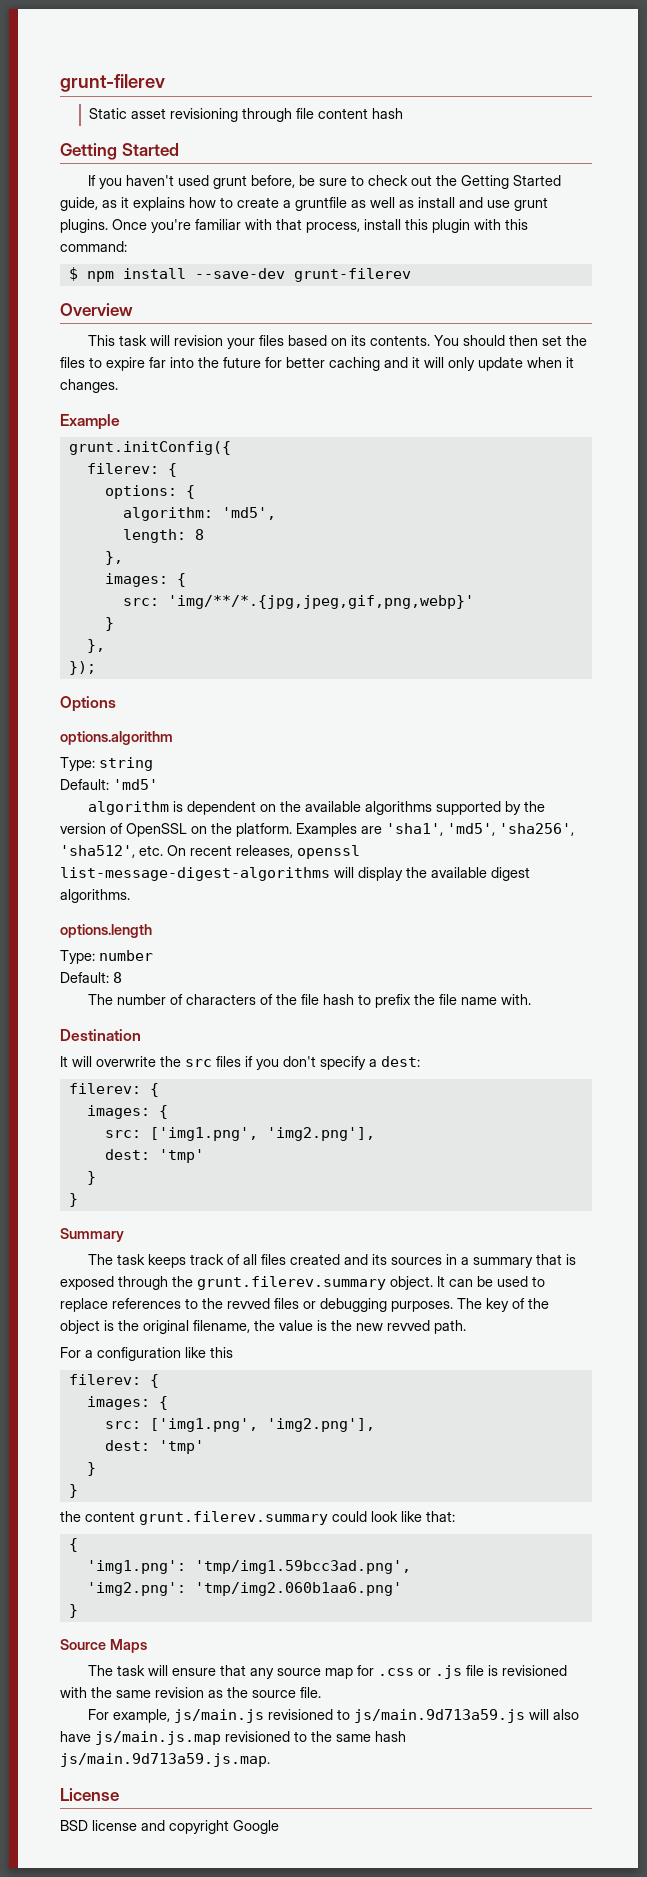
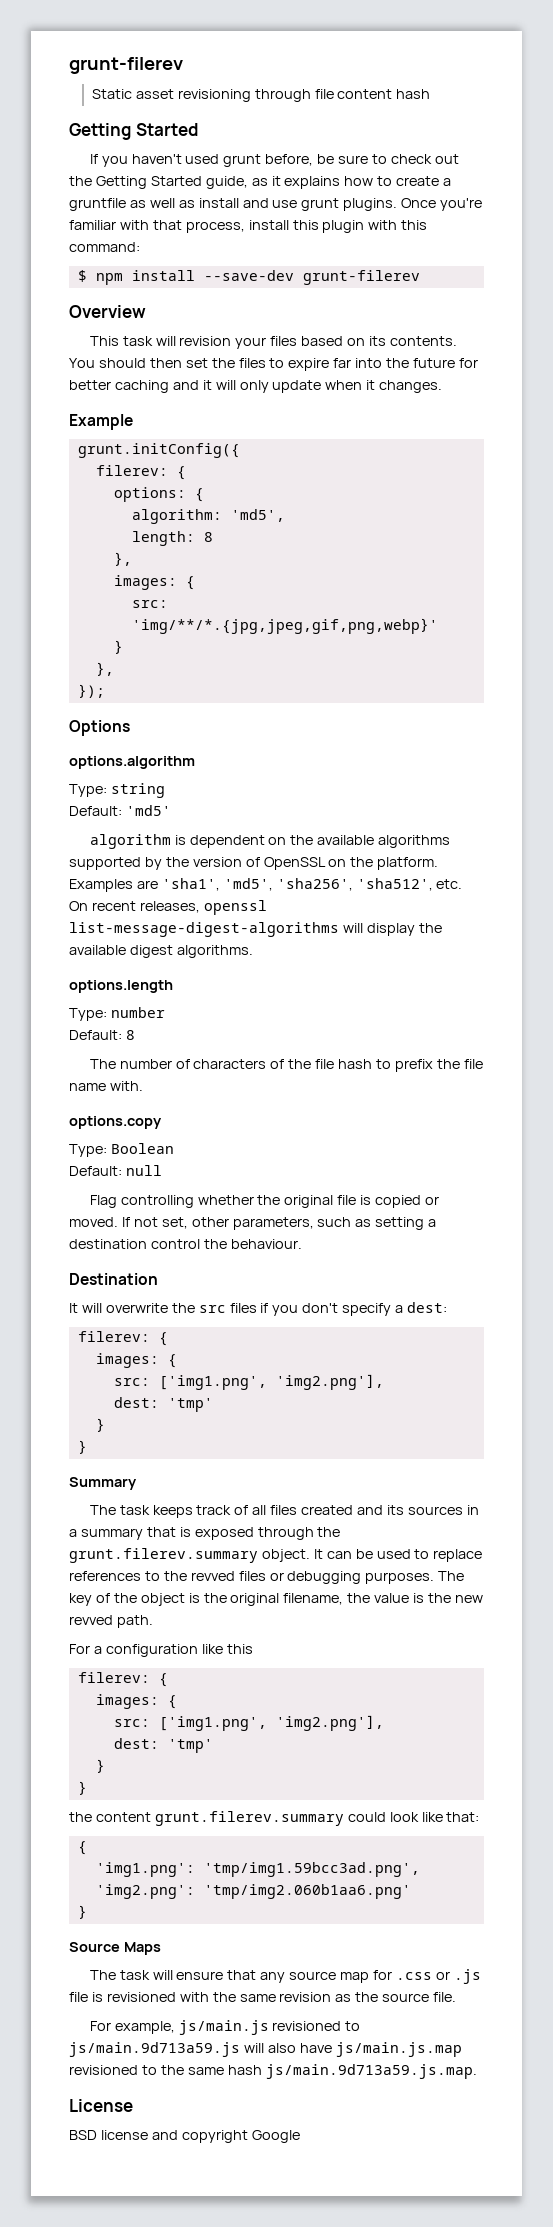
+ options.copy
+ Type: Boolean
+ Default: null
+ Flag controlling whether the original file is copied or moved. If not set, other parameters, such as setting a destination control the behaviour.

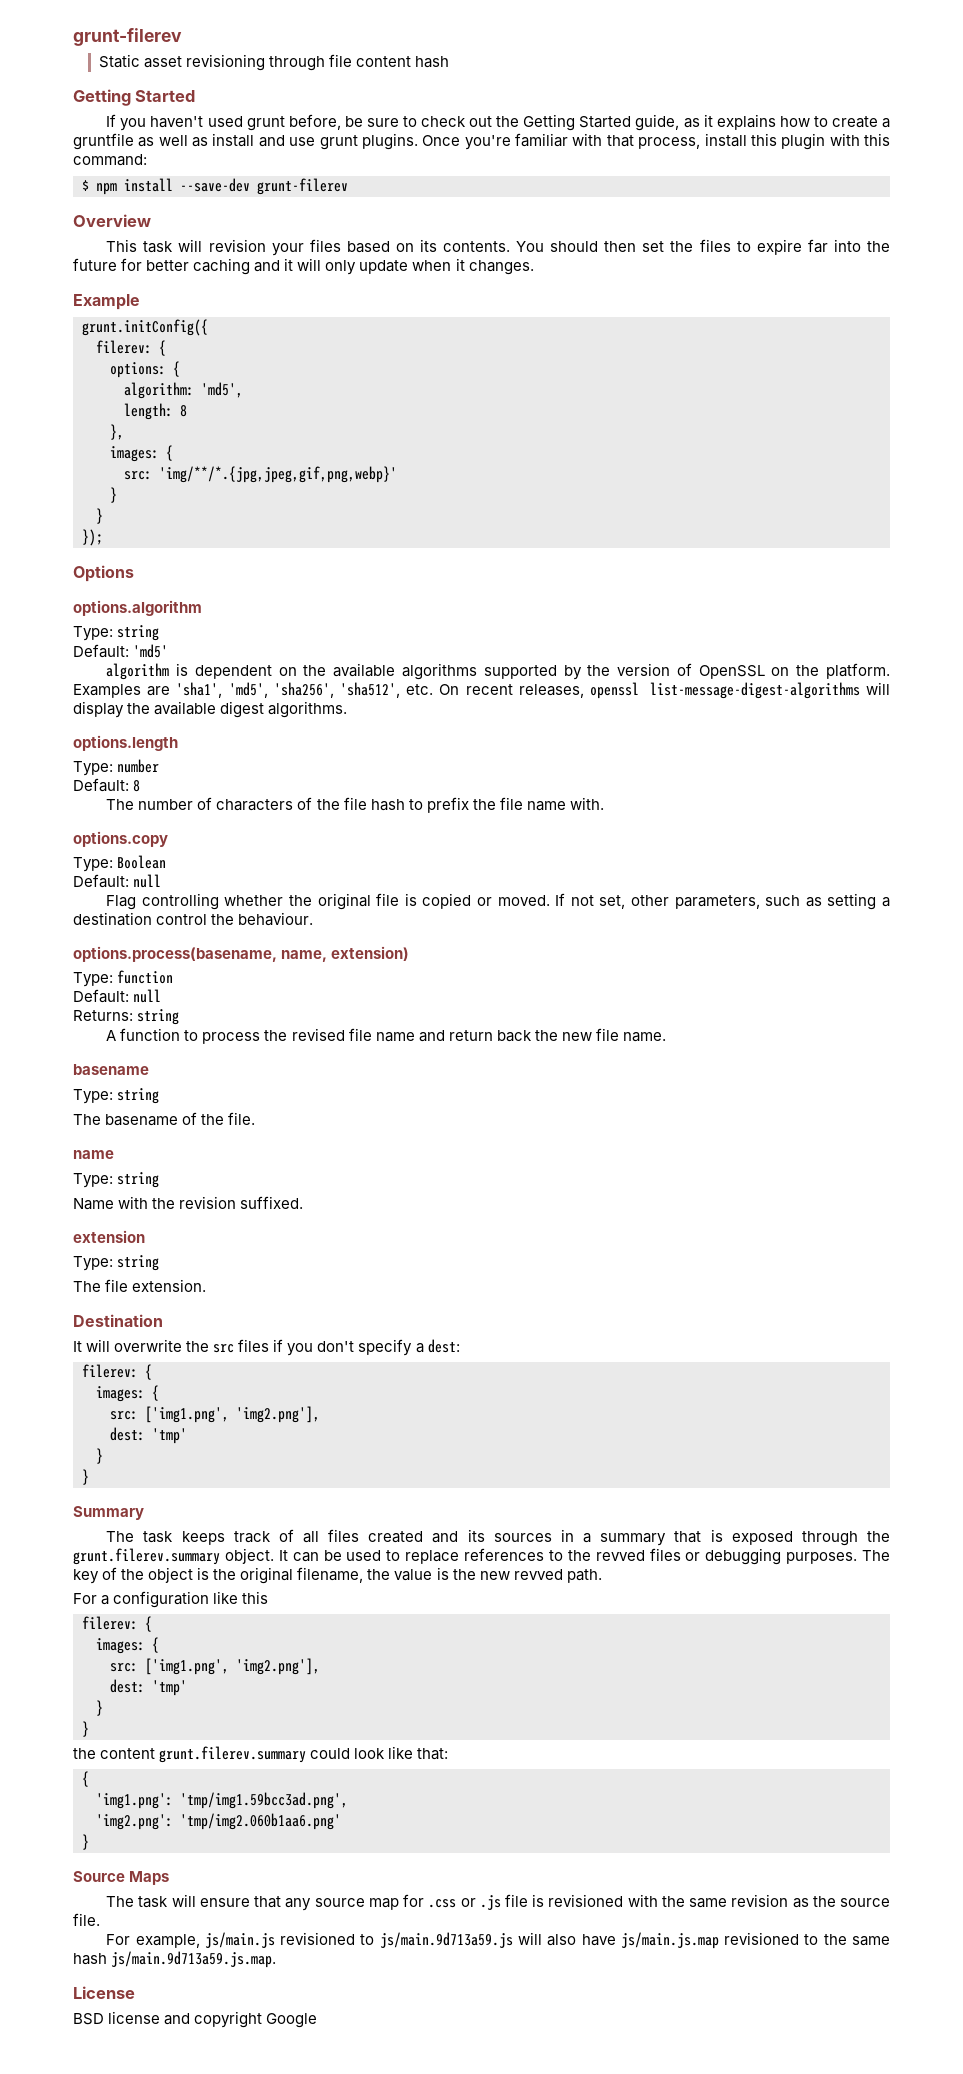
  src: 'img/**/*.{jpg,jpeg,gif,png,webp}'
  }
- },
+ }
+ options.process(basename, name, extension)
+ Type: function
+ Default: null
+ Returns: string
+ A function to process the revised file name and return back the new file name.
+ basename
+ Type: string
+ The basename of the file.
+ name
+ Type: string
+ Name with the revision suffixed.
+ extension
+ Type: string
+ The file extension.

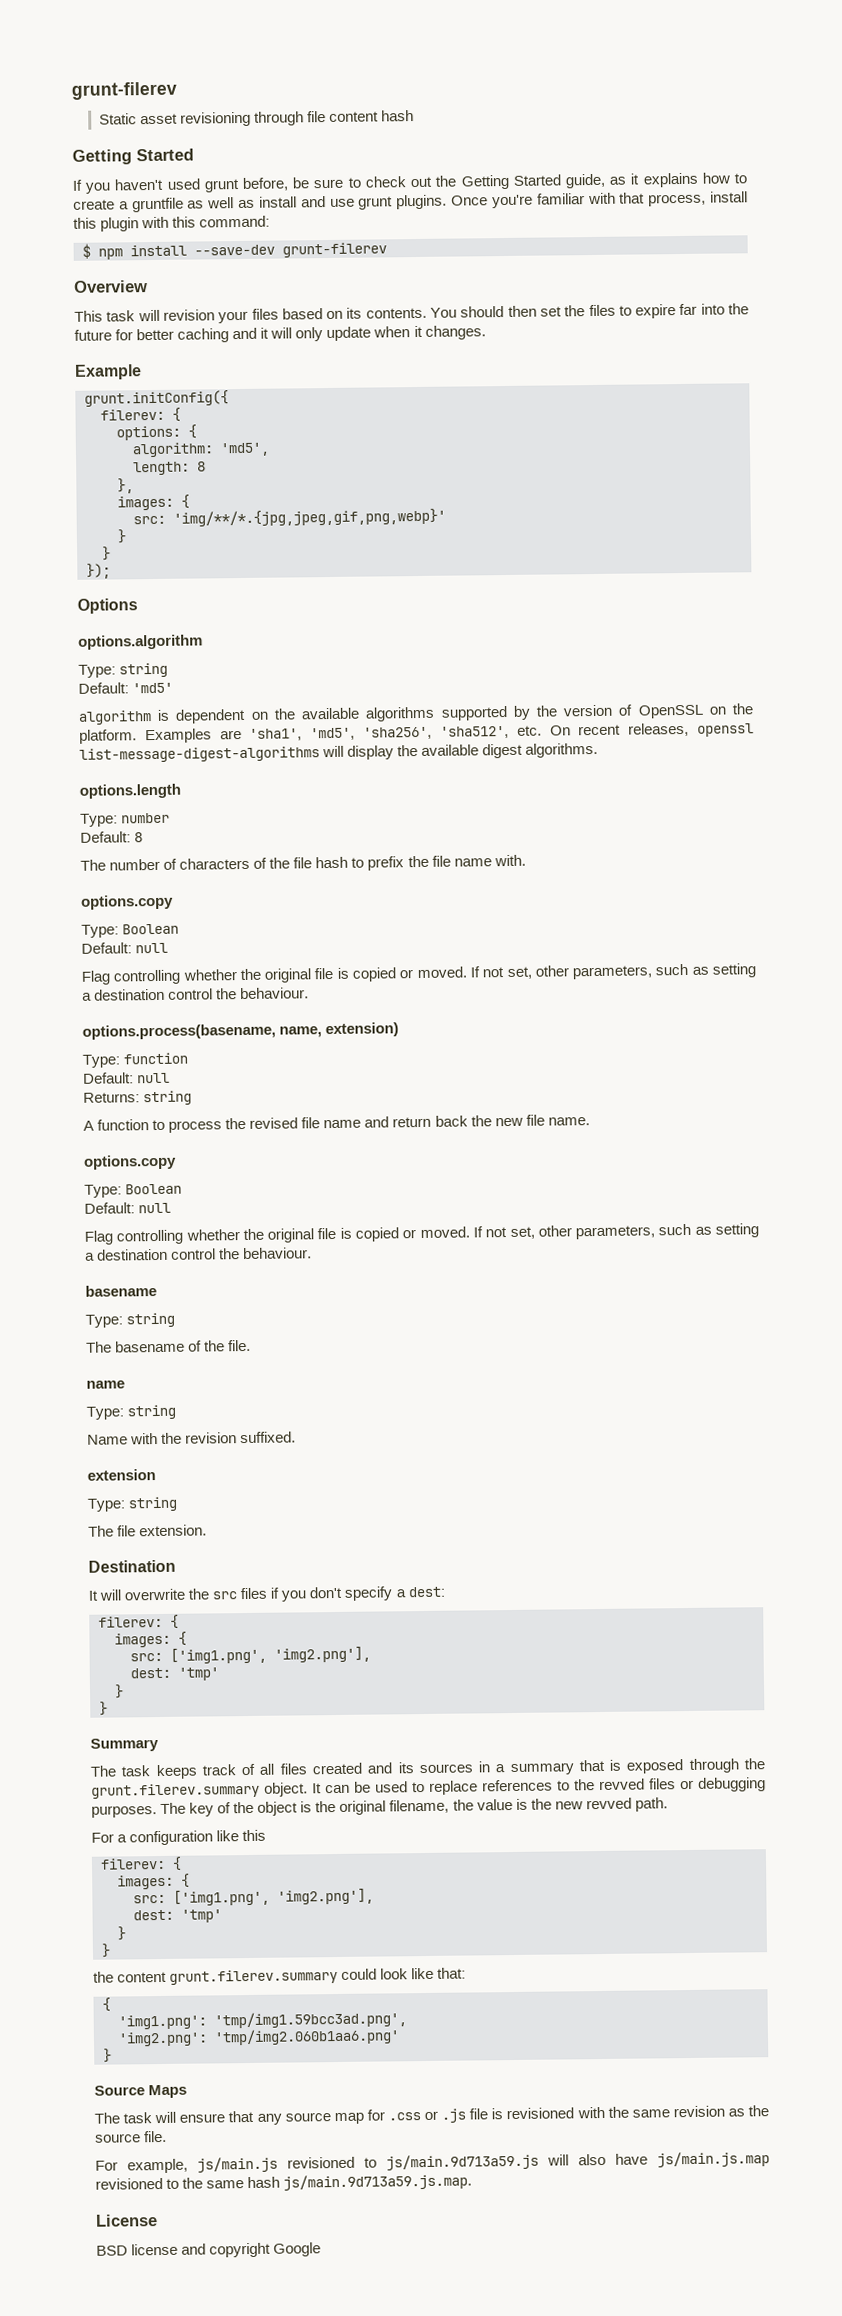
  A function to process the revised file name and return back the new file name.
+ options.copy
+ Type: Boolean
+ Default: null
+ Flag controlling whether the original file is copied or moved. If not set, other parameters, such as setting a destination control the behaviour.

